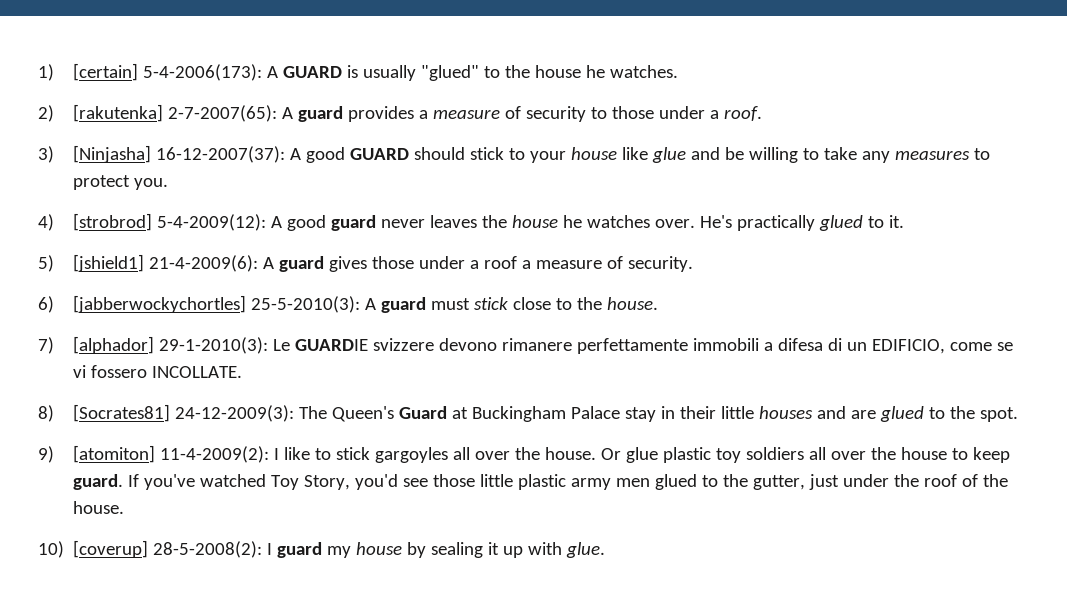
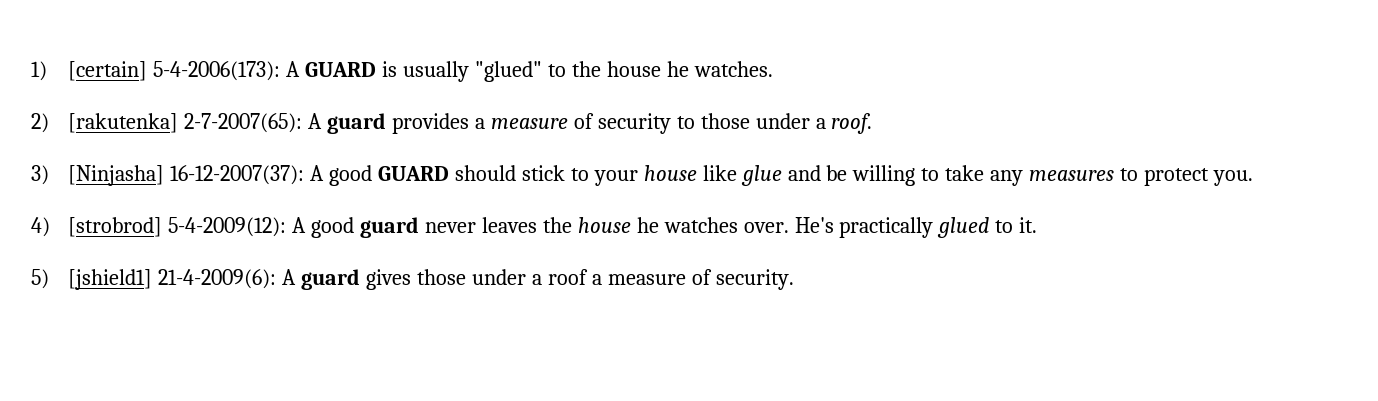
- 6) [jabberwockychortles] 25-5-2010(3): A guard must stick close to the house.
- 7) [alphador] 29-1-2010(3): Le GUARDIE svizzere devono rimanere perfettamente immobili a difesa di un EDIFICIO, come se vi fossero INCOLLATE.
- 8) [Socrates81] 24-12-2009(3): The Queen's Guard at Buckingham Palace stay in their little houses and are glued to the spot.
- 9) [atomiton] 11-4-2009(2): I like to stick gargoyles all over the house. Or glue plastic toy soldiers all over the house to keep guard. If you've watched Toy Story, you'd see those little plastic army men glued to the gutter, just under the roof of the house.
- 10) [coverup] 28-5-2008(2): I guard my house by sealing it up with glue.

